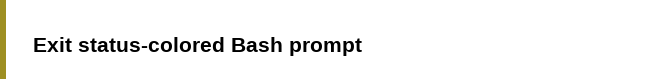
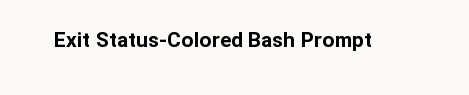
- Exit status-colored Bash prompt
+ Exit Status-Colored Bash Prompt

